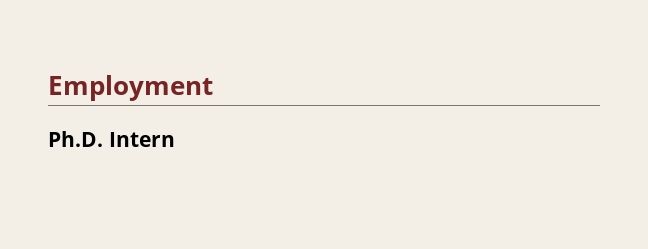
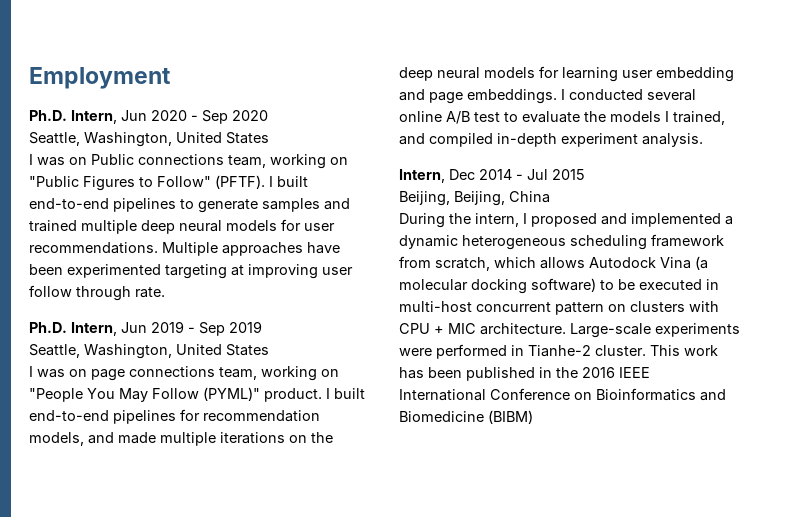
- Ph.D. Intern
+ Ph.D. Intern, Jun 2020 - Sep 2020
+ Seattle, Washington, United States
+ I was on Public connections team, working on "Public Figures to Follow" (PFTF). I built end-to-end pipelines to generate samples and trained multiple deep neural models for user recommendations. Multiple approaches have been experimented targeting at improving user follow through rate.
+ Ph.D. Intern, Jun 2019 - Sep 2019
+ Seattle, Washington, United States
+ I was on page connections team, working on "People You May Follow (PYML)" product. I built end-to-end pipelines for recommendation models, and made multiple iterations on the deep neural models for learning user embedding and page embeddings. I conducted several online A/B test to evaluate the models I trained, and compiled in-depth experiment analysis.
+ Intern, Dec 2014 - Jul 2015
+ Beijing, Beijing, China
+ During the intern, I proposed and implemented a dynamic heterogeneous scheduling framework from scratch, which allows Autodock Vina (a molecular docking software) to be executed in multi-host concurrent pattern on clusters with CPU + MIC architecture. Large-scale experiments were performed in Tianhe-2 cluster. This work has been published in the 2016 IEEE International Conference on Bioinformatics and Biomedicine (BIBM)

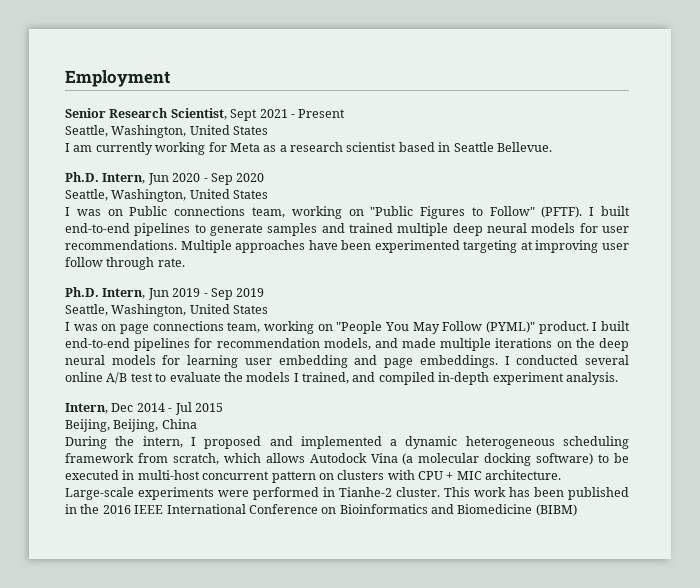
+ Senior Research Scientist, Sept 2021 - Present
+ Seattle, Washington, United States
+ I am currently working for Meta as a research scientist based in Seattle Bellevue.

